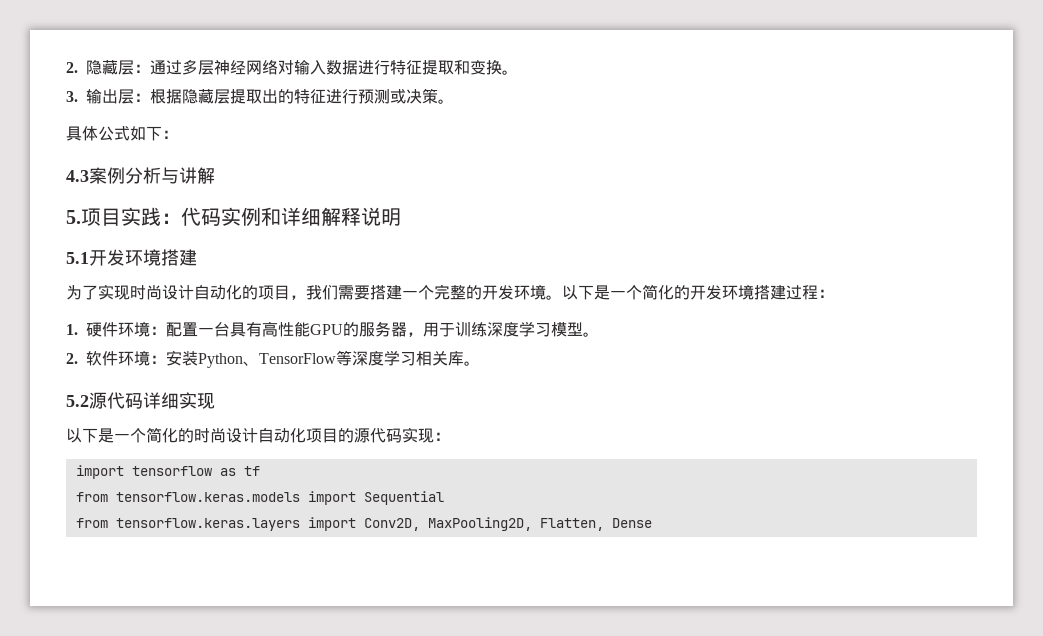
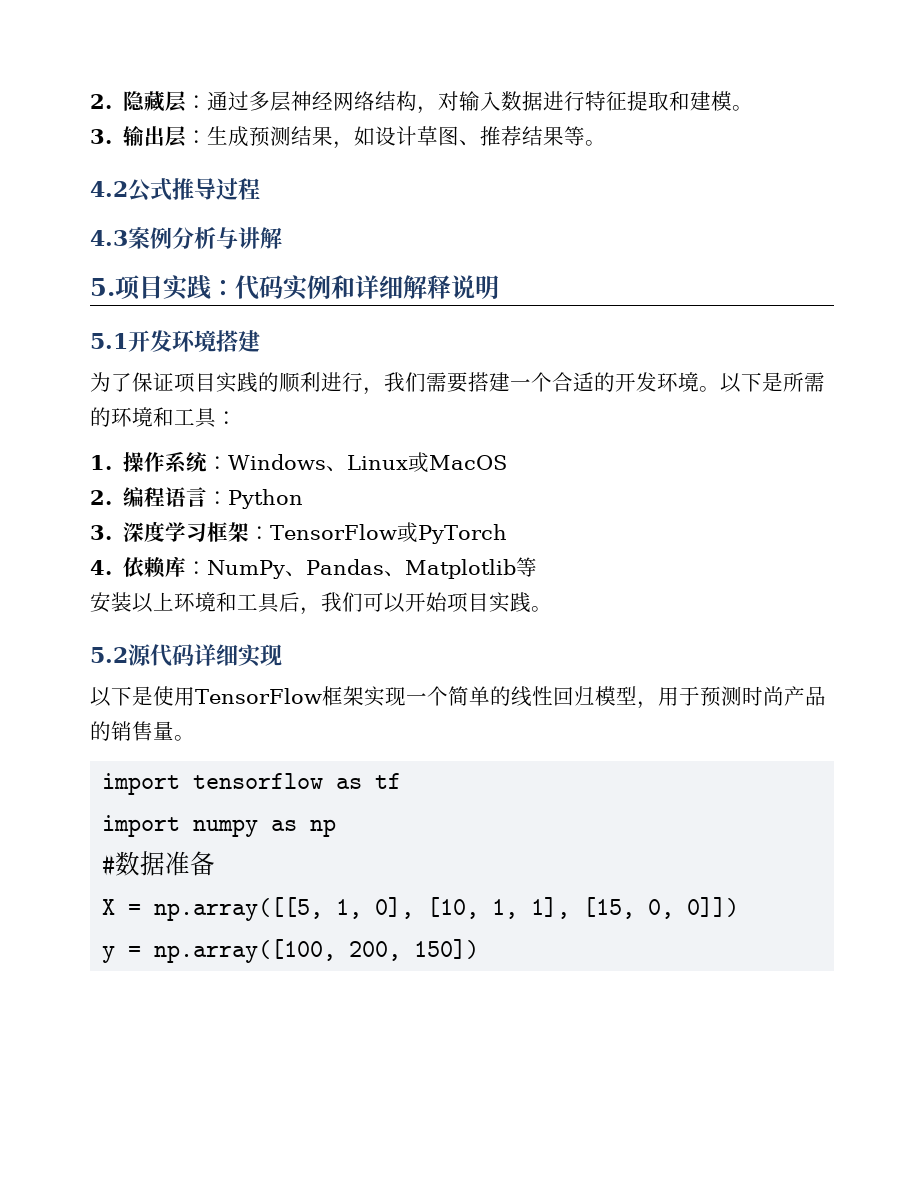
- 2.隐藏层：通过多层神经网络对输入数据进行特征提取和变换。
+ 2.隐藏层：通过多层神经网络结构，对输入数据进行特征提取和建模。
- 3.输出层：根据隐藏层提取出的特征进行预测或决策。
- 具体公式如下：
+ 3.输出层：生成预测结果，如设计草图、推荐结果等。
+ 4.2公式推导过程
- 为了实现时尚设计自动化的项目，我们需要搭建一个完整的开发环境。
+ 为了保证项目实践的顺利进行，我们需要搭建一个合适的开发环境。
- 以下是一个简化的开发环境搭建过程：
- 1.硬件环境：配置一台具有高性能GPU的服务器，用于训练深度学习模型。
- 2.软件环境：安装Python、TensorFlow等深度学习相关库。
+ 以下是所需的环境和工具：
+ 1.操作系统：Windows、Linux或MacOS
+ 2.编程语言：Python
+ 3.深度学习框架：TensorFlow或PyTorch
+ 4.依赖库：NumPy、Pandas、Matplotlib等
+ 安装以上环境和工具后，我们可以开始项目实践。
- 以下是一个简化的时尚设计自动化项目的源代码实现：
+ 以下是使用TensorFlow框架实现一个简单的线性回归模型，用于预测时尚产品的销售量。
  import tensorflow as tf
- from tensorflow.keras.models import Sequential
- from tensorflow.keras.layers import Conv2D, MaxPooling2D, Flatten, Dense
+ import numpy as np
+ #数据准备
+ X = np.array([[5, 1, 0], [10, 1, 1], [15, 0, 0]])
+ y = np.array([100, 200, 150])

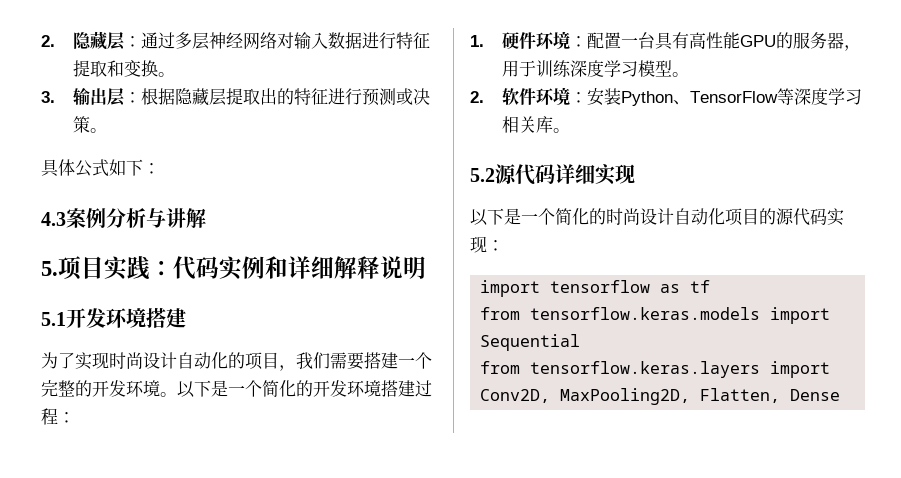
- 2.隐藏层：通过多层神经网络结构，对输入数据进行特征提取和建模。
+ 2.隐藏层：通过多层神经网络对输入数据进行特征提取和变换。
- 3.输出层：生成预测结果，如设计草图、推荐结果等。
- 4.2公式推导过程
+ 3.输出层：根据隐藏层提取出的特征进行预测或决策。
+ 具体公式如下：
- 为了保证项目实践的顺利进行，我们需要搭建一个合适的开发环境。
+ 为了实现时尚设计自动化的项目，我们需要搭建一个完整的开发环境。
- 以下是所需的环境和工具：
- 1.操作系统：Windows、Linux或MacOS
- 2.编程语言：Python
- 3.深度学习框架：TensorFlow或PyTorch
- 4.依赖库：NumPy、Pandas、Matplotlib等
- 安装以上环境和工具后，我们可以开始项目实践。
+ 以下是一个简化的开发环境搭建过程：
+ 1.硬件环境：配置一台具有高性能GPU的服务器，用于训练深度学习模型。
+ 2.软件环境：安装Python、TensorFlow等深度学习相关库。
- 以下是使用TensorFlow框架实现一个简单的线性回归模型，用于预测时尚产品的销售量。
+ 以下是一个简化的时尚设计自动化项目的源代码实现：
  import tensorflow as tf
- import numpy as np
- #数据准备
- X = np.array([[5, 1, 0], [10, 1, 1], [15, 0, 0]])
- y = np.array([100, 200, 150])
+ from tensorflow.keras.models import Sequential
+ from tensorflow.keras.layers import Conv2D, MaxPooling2D, Flatten, Dense

